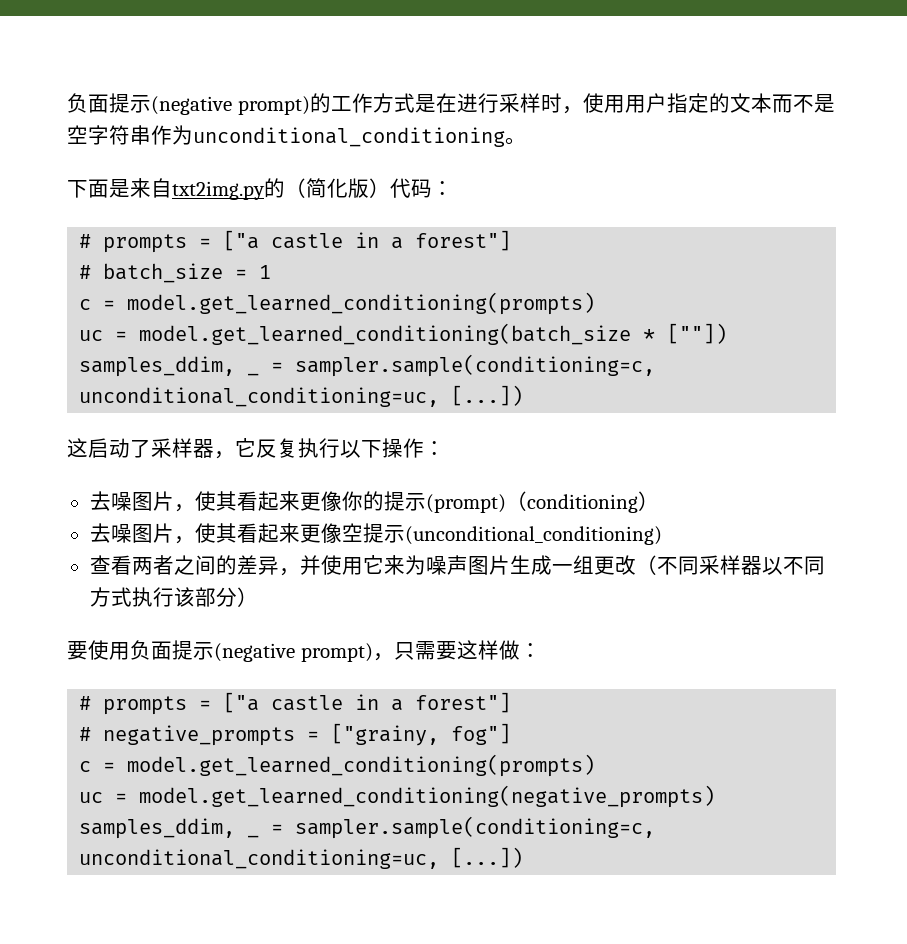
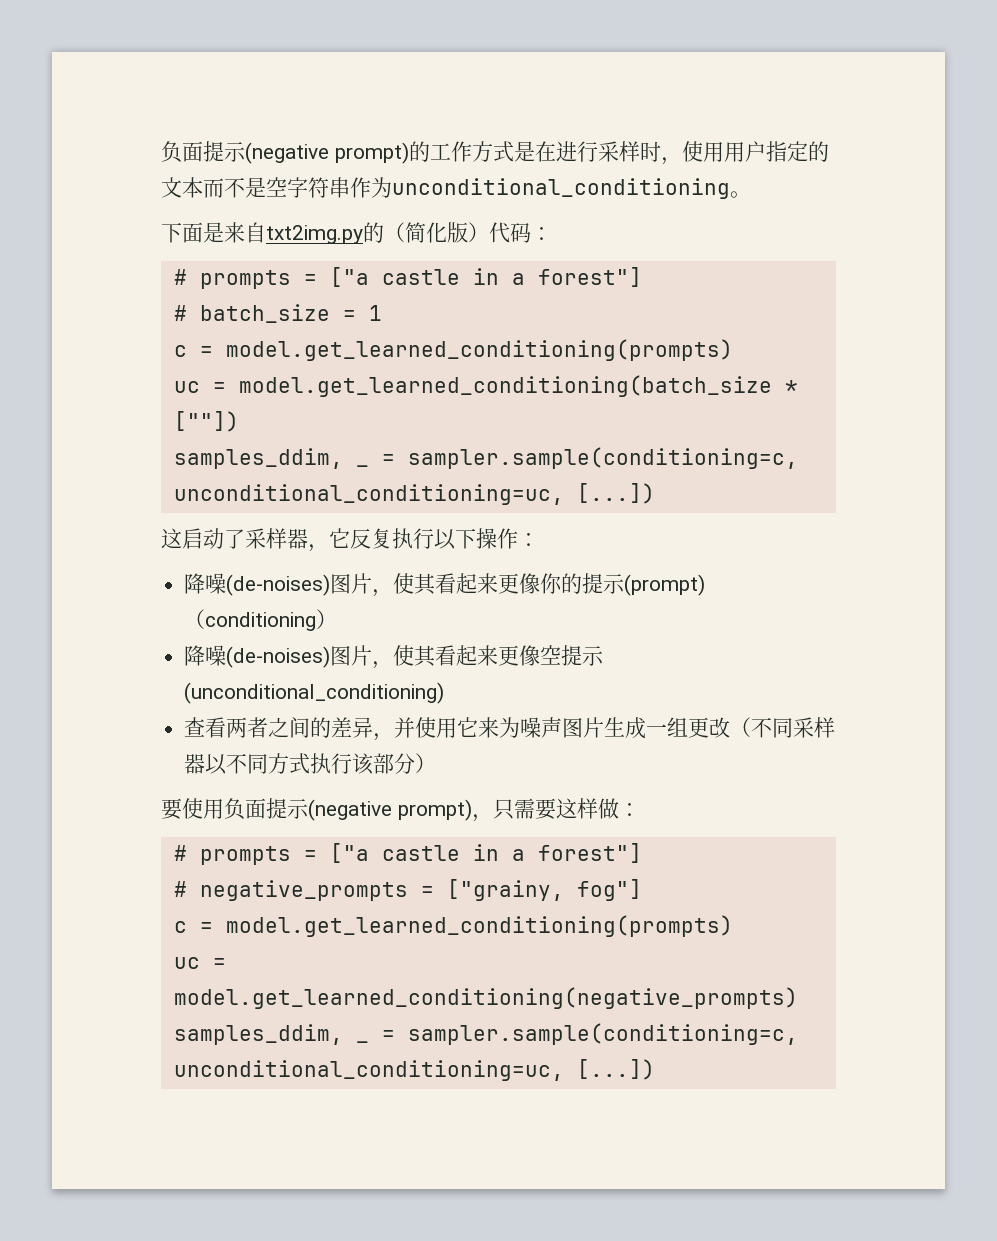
- 去噪图片，使其看起来更像你的提示(prompt)（conditioning）
+ 降噪(de-noises)图片，使其看起来更像你的提示(prompt)（conditioning）
- 去噪图片，使其看起来更像空提示(unconditional_conditioning)
+ 降噪(de-noises)图片，使其看起来更像空提示(unconditional_conditioning)

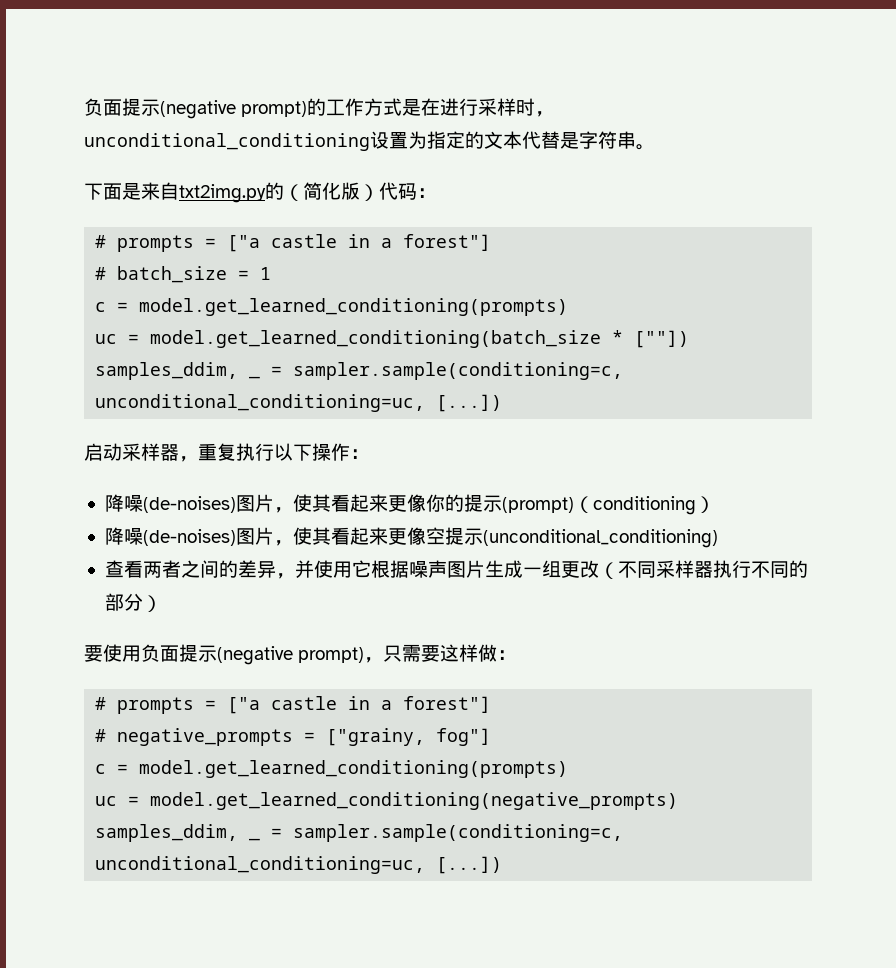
- 负面提示(negative prompt)的工作方式是在进行采样时，使用用户指定的文本而不是空字符串作为unconditional_conditioning。
+ 负面提示(negative prompt)的工作方式是在进行采样时，unconditional_conditioning设置为指定的文本代替是字符串。
- 这启动了采样器，它反复执行以下操作：
+ 启动采样器，重复执行以下操作：
- 查看两者之间的差异，并使用它来为噪声图片生成一组更改（不同采样器以不同方式执行该部分）
+ 查看两者之间的差异，并使用它根据噪声图片生成一组更改（不同采样器执行不同的部分）

